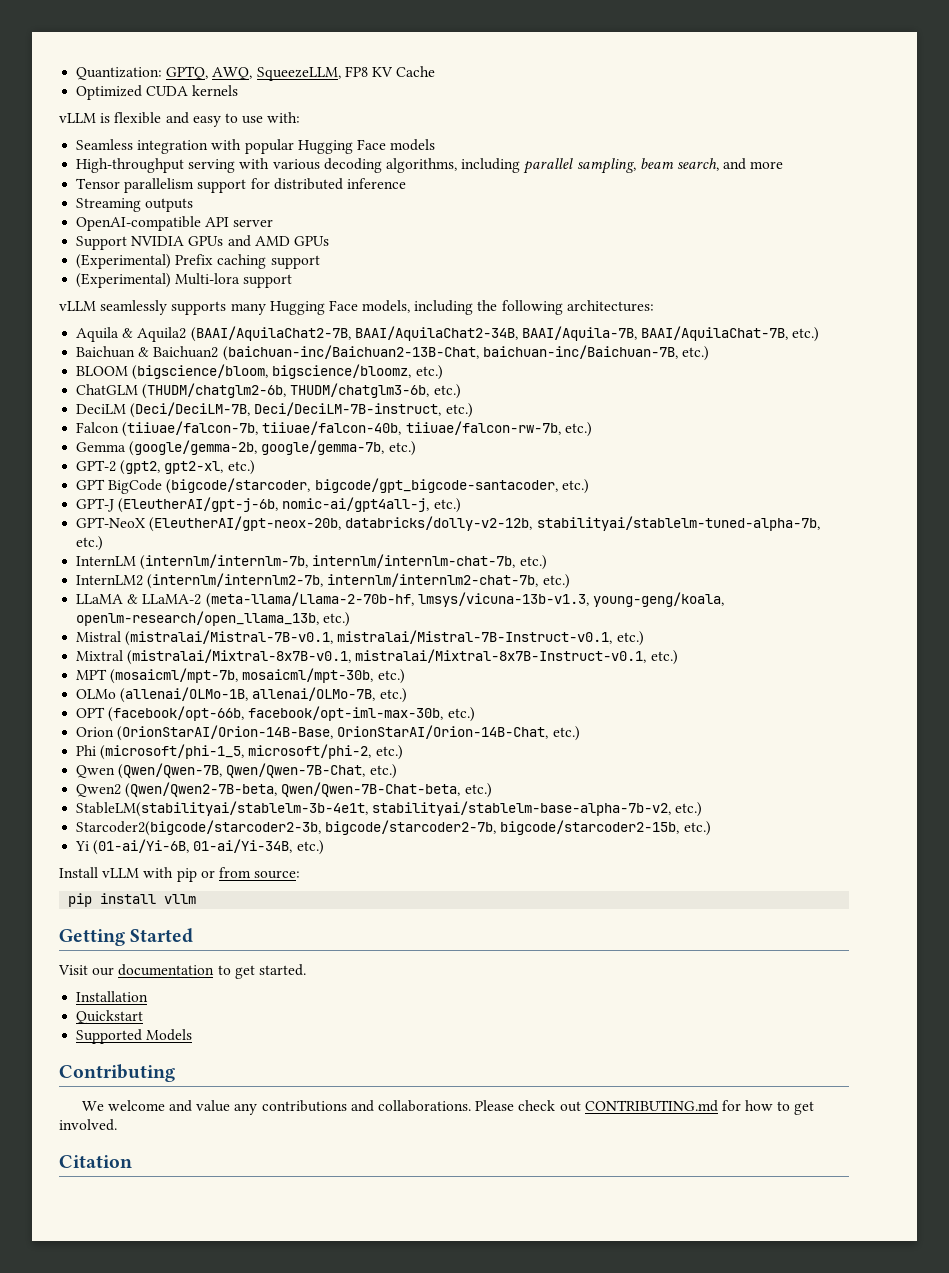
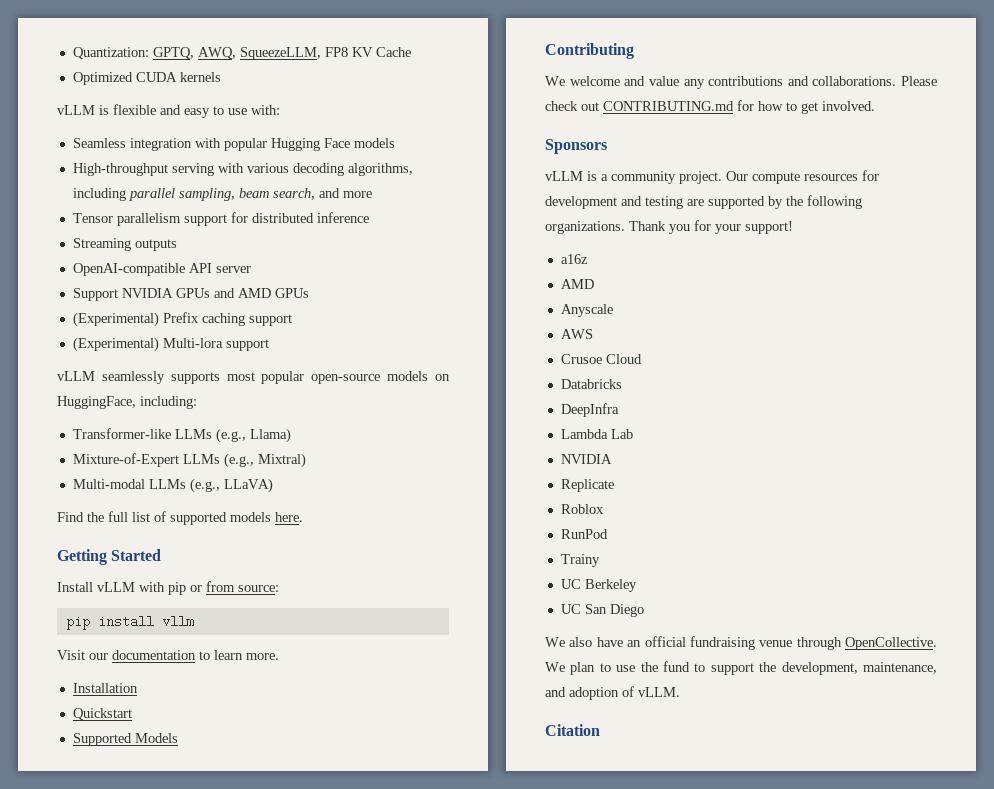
- vLLM seamlessly supports many Hugging Face models, including the following architectures:
- Aquila & Aquila2 (BAAI/AquilaChat2-7B, BAAI/AquilaChat2-34B, BAAI/Aquila-7B, BAAI/AquilaChat-7B, etc.)
- Baichuan & Baichuan2 (baichuan-inc/Baichuan2-13B-Chat, baichuan-inc/Baichuan-7B, etc.)
- BLOOM (bigscience/bloom, bigscience/bloomz, etc.)
- ChatGLM (THUDM/chatglm2-6b, THUDM/chatglm3-6b, etc.)
- DeciLM (Deci/DeciLM-7B, Deci/DeciLM-7B-instruct, etc.)
- Falcon (tiiuae/falcon-7b, tiiuae/falcon-40b, tiiuae/falcon-rw-7b, etc.)
- Gemma (google/gemma-2b, google/gemma-7b, etc.)
- GPT-2 (gpt2, gpt2-xl, etc.)
- GPT BigCode (bigcode/starcoder, bigcode/gpt_bigcode-santacoder, etc.)
- GPT-J (EleutherAI/gpt-j-6b, nomic-ai/gpt4all-j, etc.)
- GPT-NeoX (EleutherAI/gpt-neox-20b, databricks/dolly-v2-12b, stabilityai/stablelm-tuned-alpha-7b, etc.)
- InternLM (internlm/internlm-7b, internlm/internlm-chat-7b, etc.)
- InternLM2 (internlm/internlm2-7b, internlm/internlm2-chat-7b, etc.)
- LLaMA & LLaMA-2 (meta-llama/Llama-2-70b-hf, lmsys/vicuna-13b-v1.3, young-geng/koala, openlm-research/open_llama_13b, etc.)
- Mistral (mistralai/Mistral-7B-v0.1, mistralai/Mistral-7B-Instruct-v0.1, etc.)
- Mixtral (mistralai/Mixtral-8x7B-v0.1, mistralai/Mixtral-8x7B-Instruct-v0.1, etc.)
- MPT (mosaicml/mpt-7b, mosaicml/mpt-30b, etc.)
- OLMo (allenai/OLMo-1B, allenai/OLMo-7B, etc.)
- OPT (facebook/opt-66b, facebook/opt-iml-max-30b, etc.)
- Orion (OrionStarAI/Orion-14B-Base, OrionStarAI/Orion-14B-Chat, etc.)
- Phi (microsoft/phi-1_5, microsoft/phi-2, etc.)
- Qwen (Qwen/Qwen-7B, Qwen/Qwen-7B-Chat, etc.)
- Qwen2 (Qwen/Qwen2-7B-beta, Qwen/Qwen-7B-Chat-beta, etc.)
- StableLM(stabilityai/stablelm-3b-4e1t, stabilityai/stablelm-base-alpha-7b-v2, etc.)
- Starcoder2(bigcode/starcoder2-3b, bigcode/starcoder2-7b, bigcode/starcoder2-15b, etc.)
- Yi (01-ai/Yi-6B, 01-ai/Yi-34B, etc.)
+ vLLM seamlessly supports most popular open-source models on HuggingFace, including:
+ Transformer-like LLMs (e.g., Llama)
+ Mixture-of-Expert LLMs (e.g., Mixtral)
+ Multi-modal LLMs (e.g., LLaVA)
+ Find the full list of supported models here.
+ Getting Started
- Getting Started
- Visit our documentation to get started.
+ Visit our documentation to learn more.
+ Sponsors
+ vLLM is a community project. Our compute resources for development and testing are supported by the following organizations. Thank you for your support!
+ a16z
+ AMD
+ Anyscale
+ AWS
+ Crusoe Cloud
+ Databricks
+ DeepInfra
+ Lambda Lab
+ NVIDIA
+ Replicate
+ Roblox
+ RunPod
+ Trainy
+ UC Berkeley
+ UC San Diego
+ We also have an official fundraising venue through OpenCollective. We plan to use the fund to support the development, maintenance, and adoption of vLLM.

